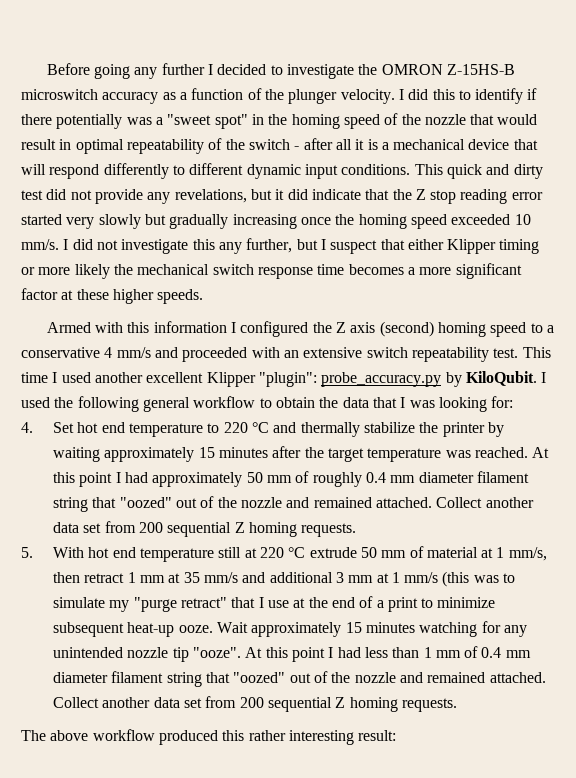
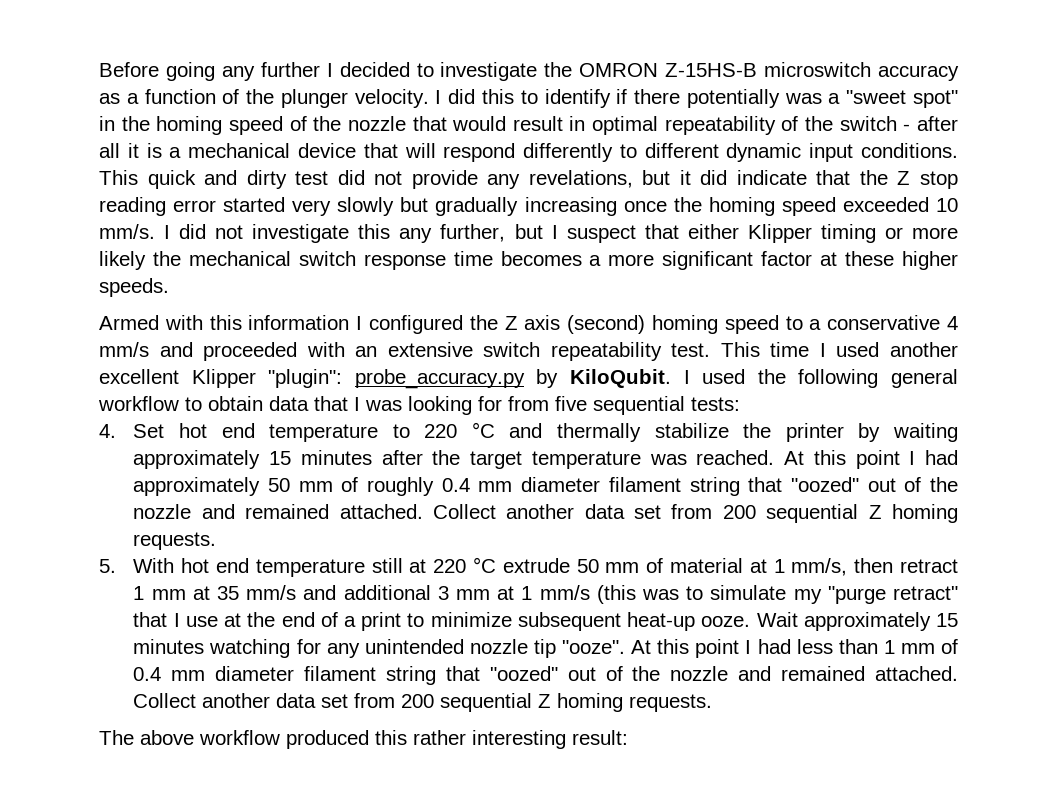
- I used the following general workflow to obtain the data that I was looking for:
+ I used the following general workflow to obtain data that I was looking for from five sequential tests:

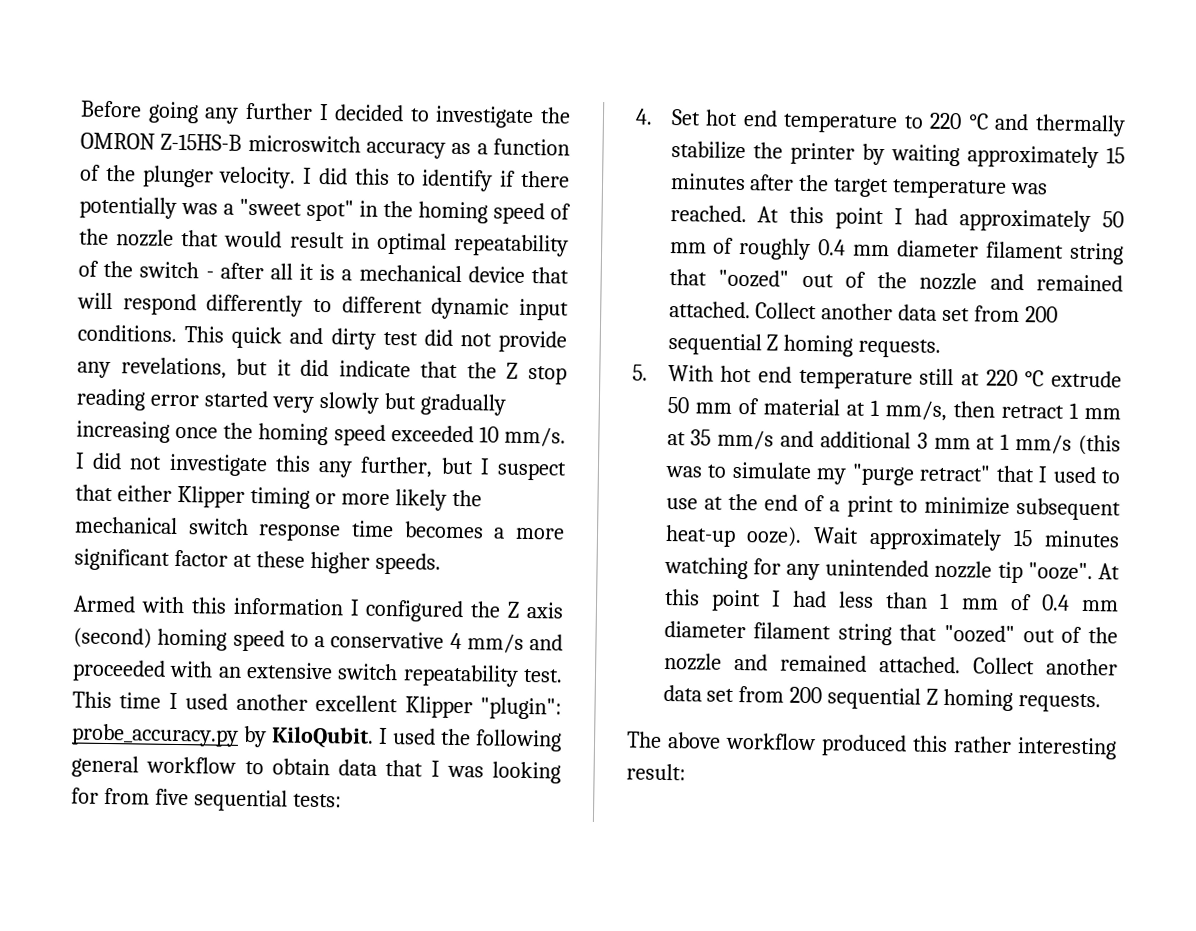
- 5. With hot end temperature still at 220 °C extrude 50 mm of material at 1 mm/s, then retract 1 mm at 35 mm/s and additional 3 mm at 1 mm/s (this was to simulate my "purge retract" that I use at the end of a print to minimize subsequent heat-up ooze.
+ 5. With hot end temperature still at 220 °C extrude 50 mm of material at 1 mm/s, then retract 1 mm at 35 mm/s and additional 3 mm at 1 mm/s (this was to simulate my "purge retract" that I used to use at the end of a print to minimize subsequent heat-up ooze).

